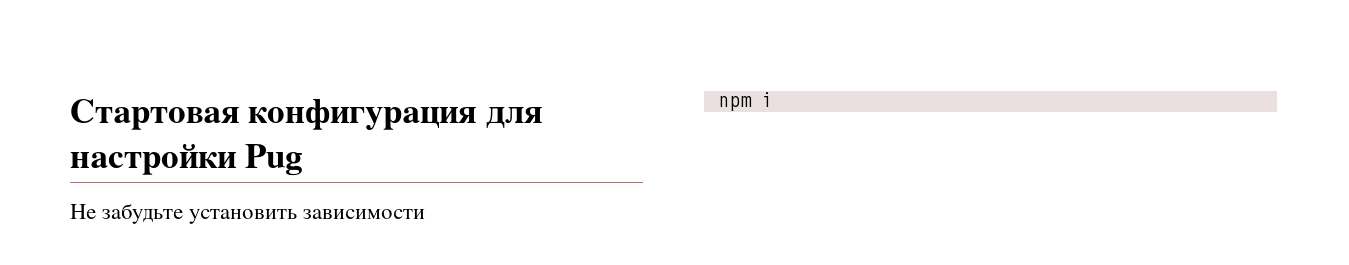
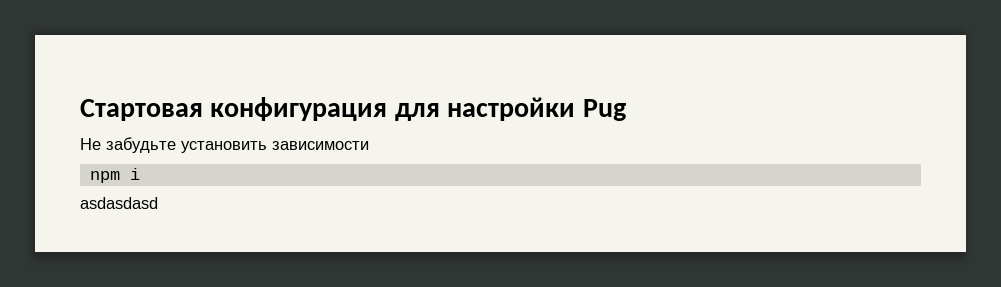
+ asdasdasd

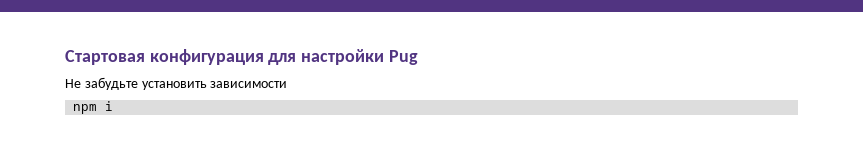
- asdasdasd

